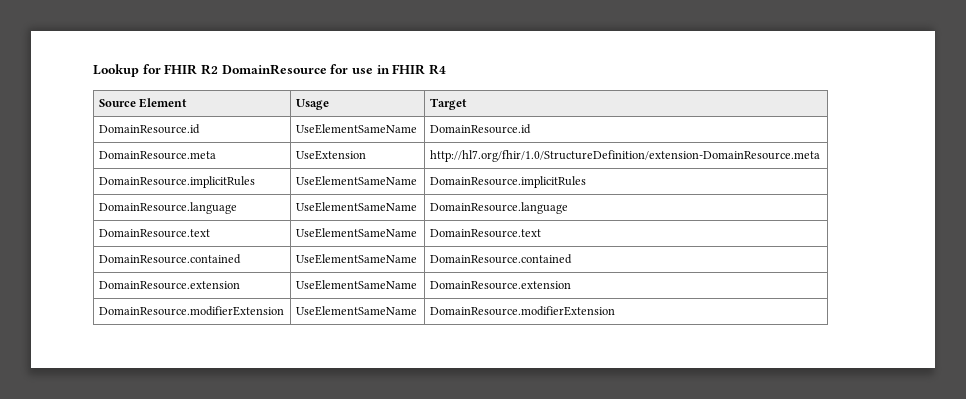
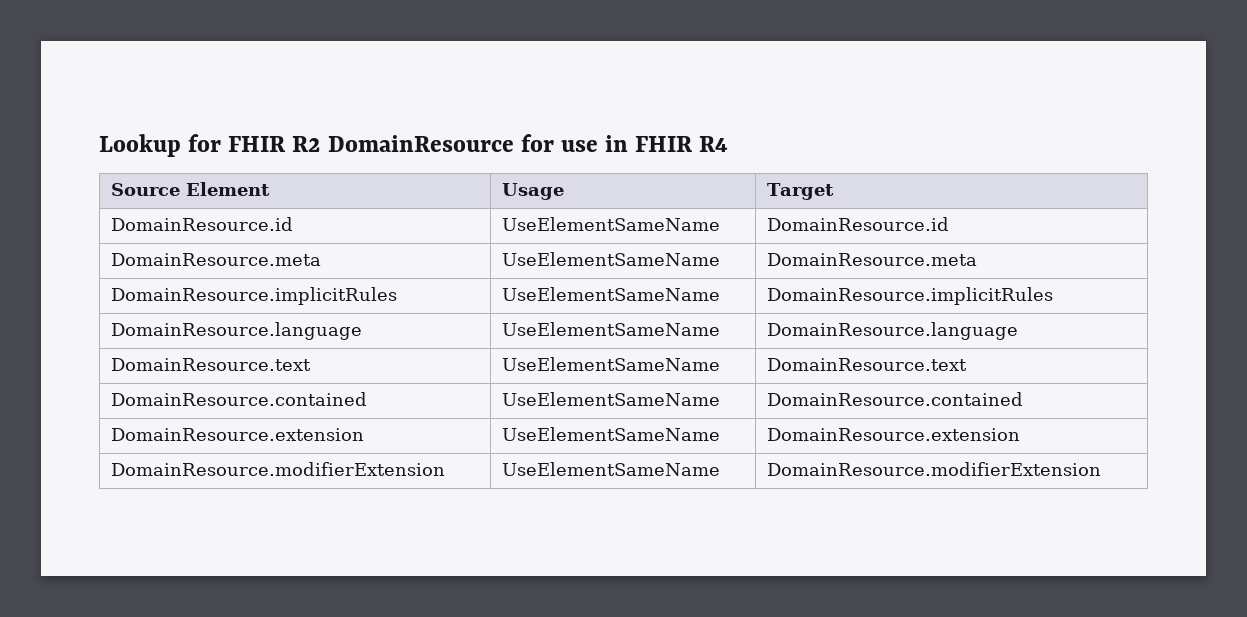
- DomainResource.meta | UseExtension | http://hl7.org/fhir/1.0/StructureDefinition/extension-DomainResource.meta
+ DomainResource.meta | UseElementSameName | DomainResource.meta

